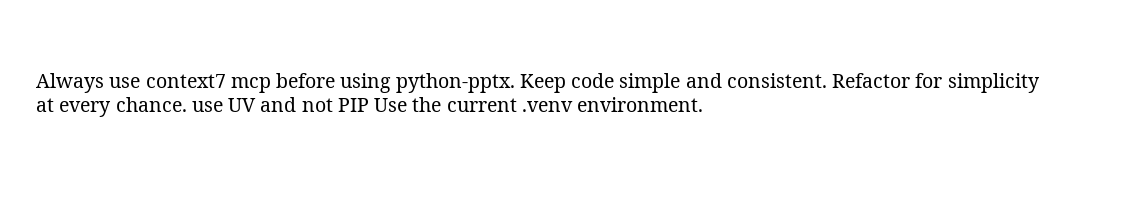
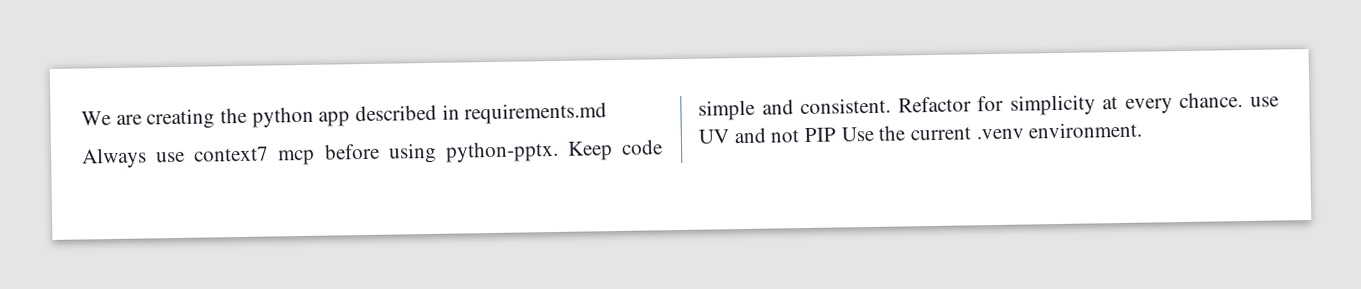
+ We are creating the python app described in requirements.md

